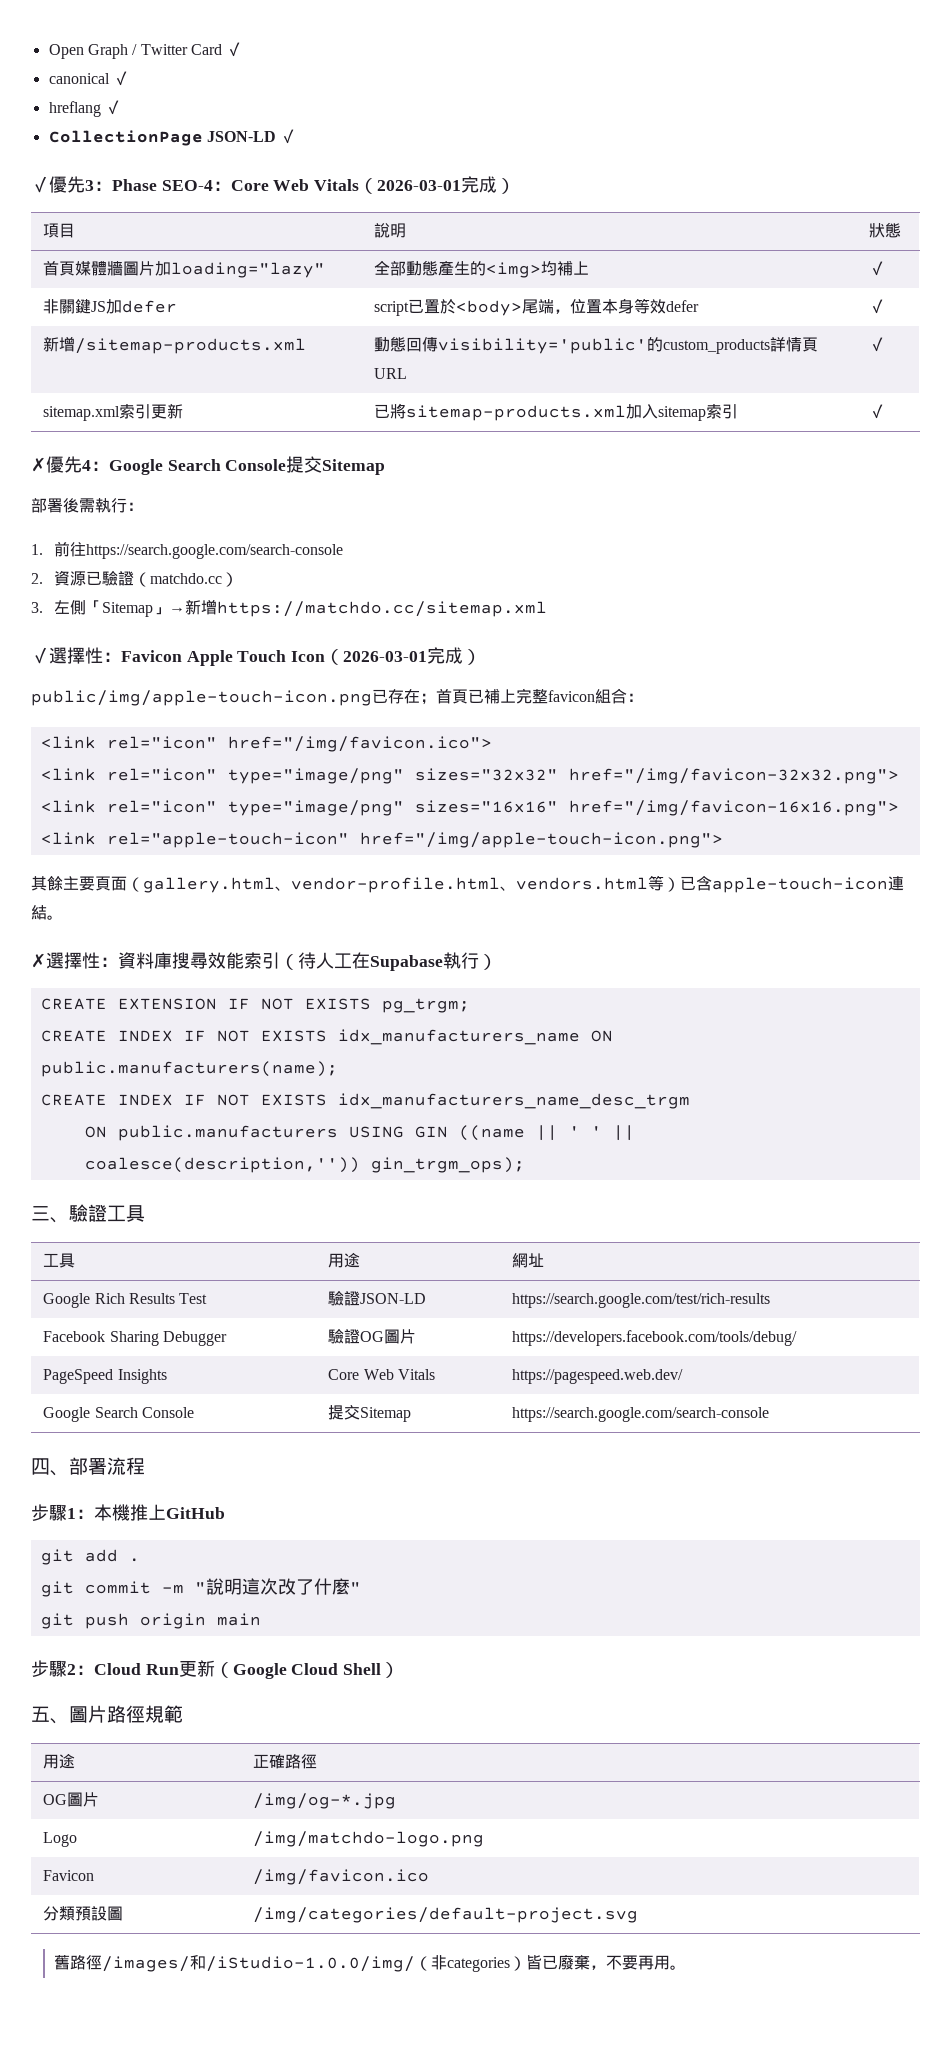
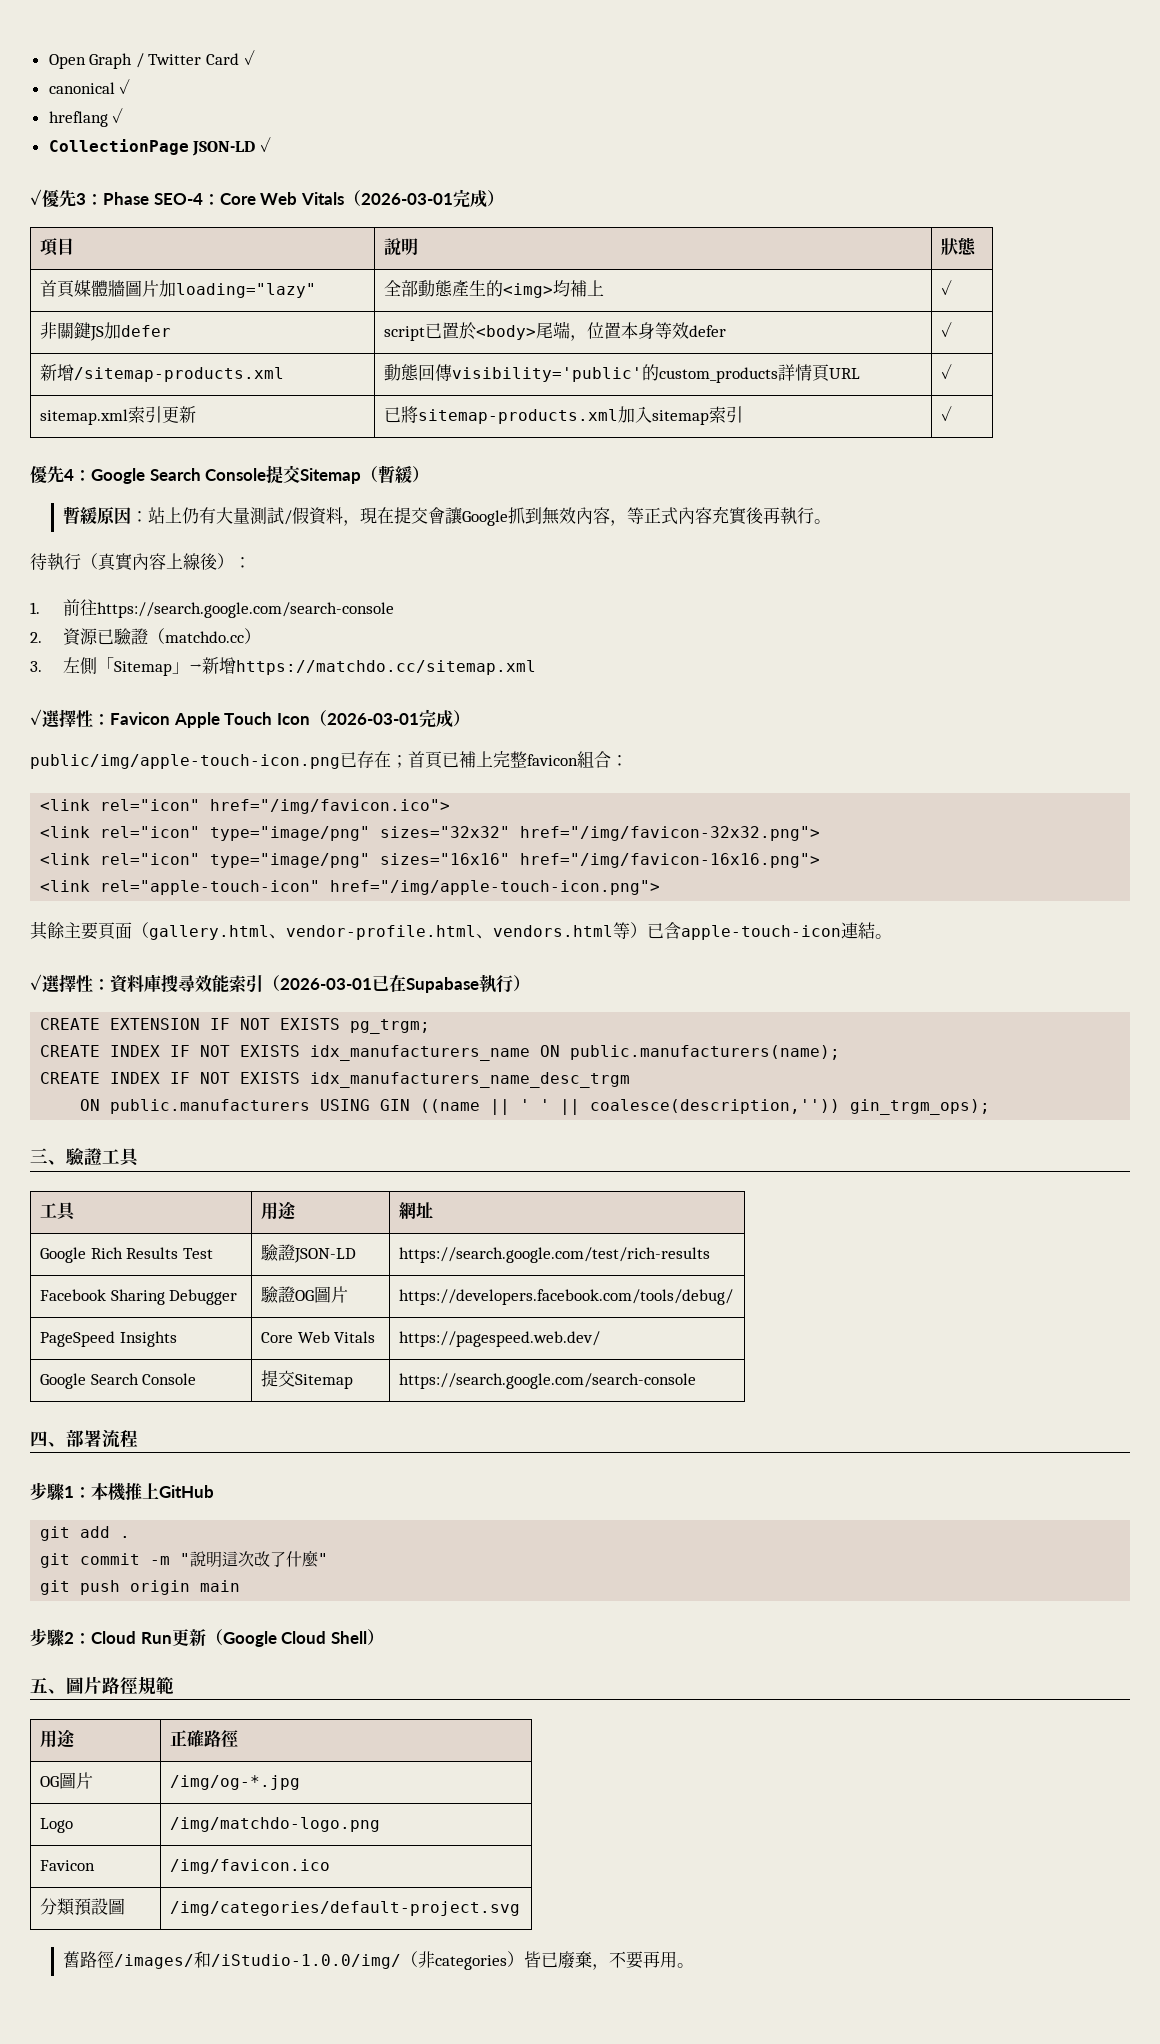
- ✗優先4：Google Search Console提交Sitemap
- 部署後需執行：
+ 優先4：Google Search Console提交Sitemap（暫緩）
+ 暫緩原因：站上仍有大量測試/假資料，現在提交會讓Google抓到無效內容，等正式內容充實後再執行。
+ 待執行（真實內容上線後）：
- ✗選擇性：資料庫搜尋效能索引（待人工在Supabase執行）
+ ✓選擇性：資料庫搜尋效能索引（2026-03-01已在Supabase執行）

